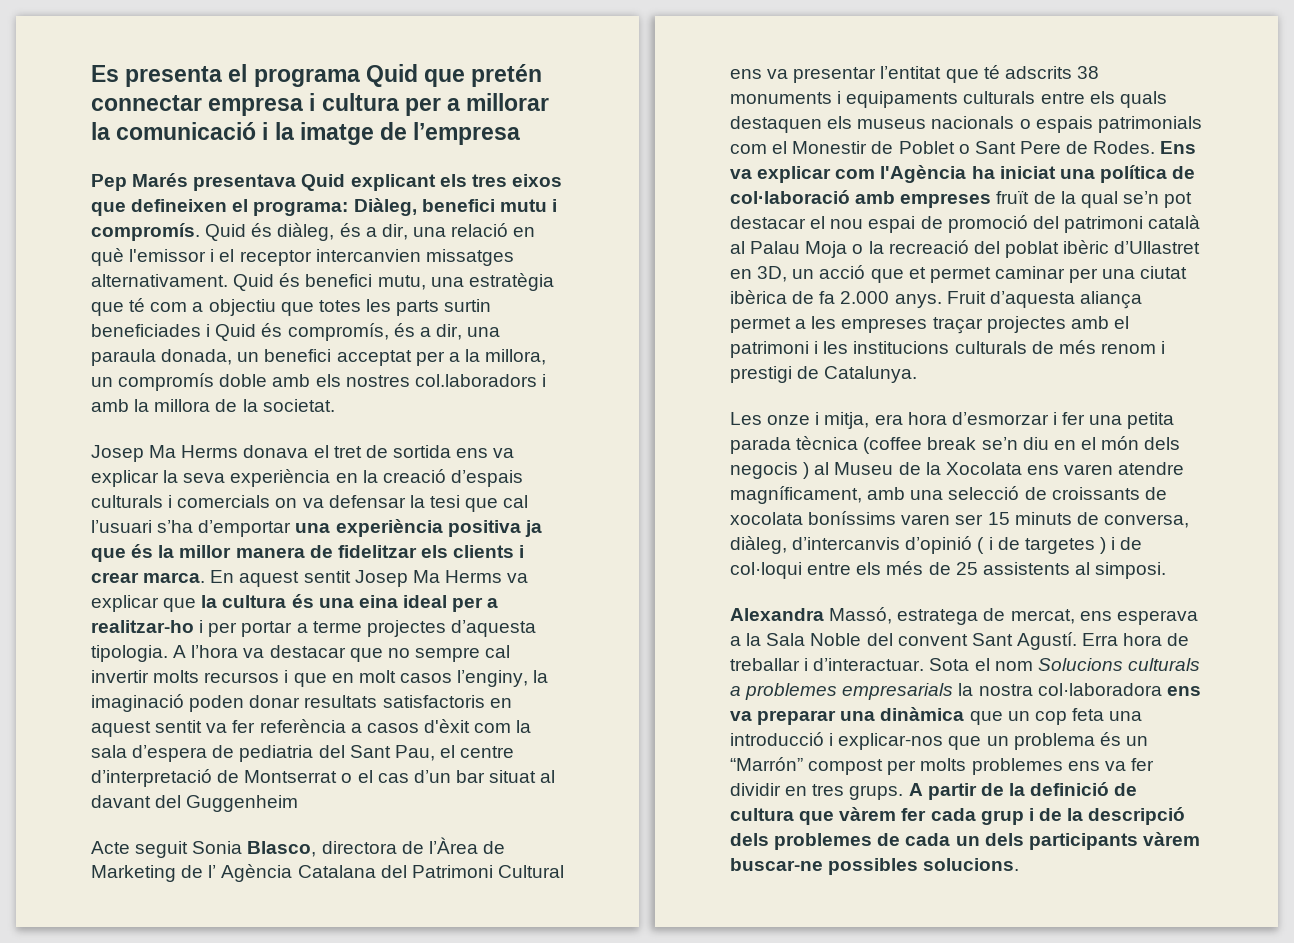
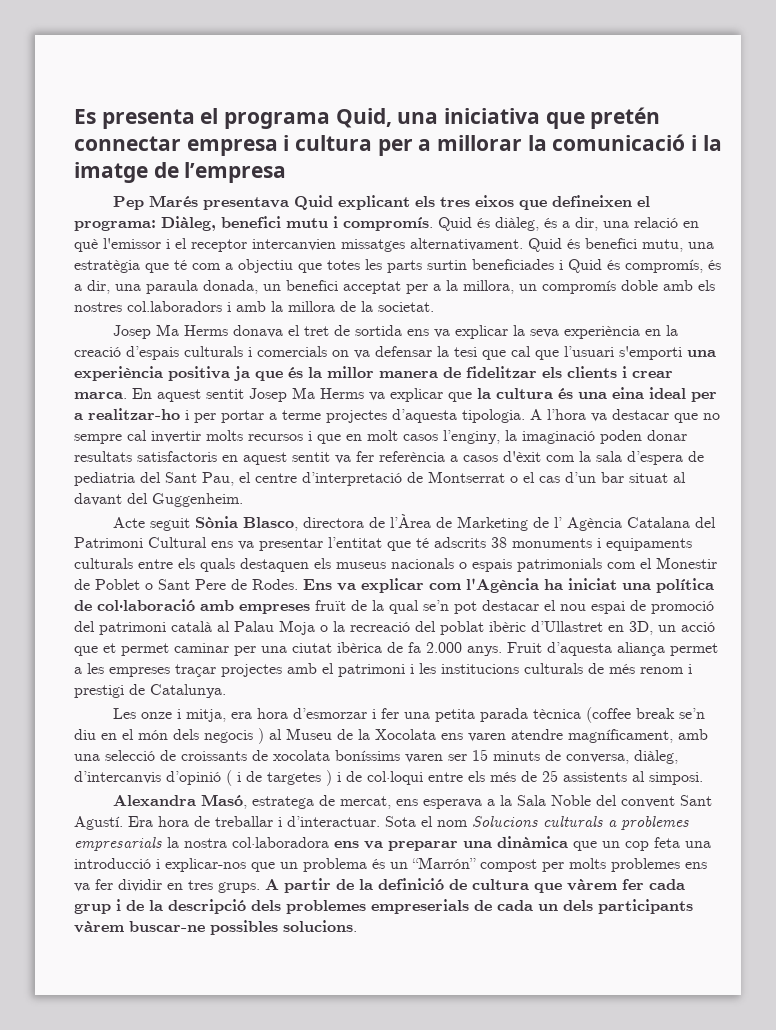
- Es presenta el programa Quid que pretén connectar empresa i cultura per a millorar la comunicació i la imatge de l’empresa
+ Es presenta el programa Quid, una iniciativa que pretén connectar empresa i cultura per a millorar la comunicació i la imatge de l’empresa
- Josep Ma Herms donava el tret de sortida ens va explicar la seva experiència en la creació d’espais culturals i comercials on va defensar la tesi que cal l’usuari s’ha d’emportar una experiència positiva ja que és la millor manera de fidelitzar els clients i crear marca.
+ Josep Ma Herms donava el tret de sortida ens va explicar la seva experiència en la creació d’espais culturals i comercials on va defensar la tesi que cal que l’usuari s'emporti una experiència positiva ja que és la millor manera de fidelitzar els clients i crear marca.
- A l’hora va destacar que no sempre cal invertir molts recursos i que en molt casos l’enginy, la imaginació poden donar resultats satisfactoris en aquest sentit va fer referència a casos d'èxit com la sala d’espera de pediatria del Sant Pau, el centre d’interpretació de Montserrat o el cas d’un bar situat al davant del Guggenheim
+ A l’hora va destacar que no sempre cal invertir molts recursos i que en molt casos l’enginy, la imaginació poden donar resultats satisfactoris en aquest sentit va fer referència a casos d'èxit com la sala d’espera de pediatria del Sant Pau, el centre d’interpretació de Montserrat o el cas d’un bar situat al davant del Guggenheim.
- Acte seguit Sonia Blasco, directora de l’Àrea de Marketing de l’ Agència Catalana del Patrimoni Cultural ens va presentar l’entitat que té adscrits 38 monuments i equipaments culturals entre els quals destaquen els museus nacionals o espais patrimonials com el Monestir de Poblet o Sant Pere de Rodes.
+ Acte seguit Sònia Blasco, directora de l’Àrea de Marketing de l’ Agència Catalana del Patrimoni Cultural ens va presentar l’entitat que té adscrits 38 monuments i equipaments culturals entre els quals destaquen els museus nacionals o espais patrimonials com el Monestir de Poblet o Sant Pere de Rodes.
- Alexandra Massó, estratega de mercat, ens esperava a la Sala Noble del convent Sant Agustí.
+ Alexandra Masó, estratega de mercat, ens esperava a la Sala Noble del convent Sant Agustí.
- Erra hora de treballar i d’interactuar.
+ Era hora de treballar i d’interactuar.
- A partir de la definició de cultura que vàrem fer cada grup i de la descripció dels problemes de cada un dels participants vàrem buscar-ne possibles solucions.
+ A partir de la definició de cultura que vàrem fer cada grup i de la descripció dels problemes empreserials de cada un dels participants vàrem buscar-ne possibles solucions.

